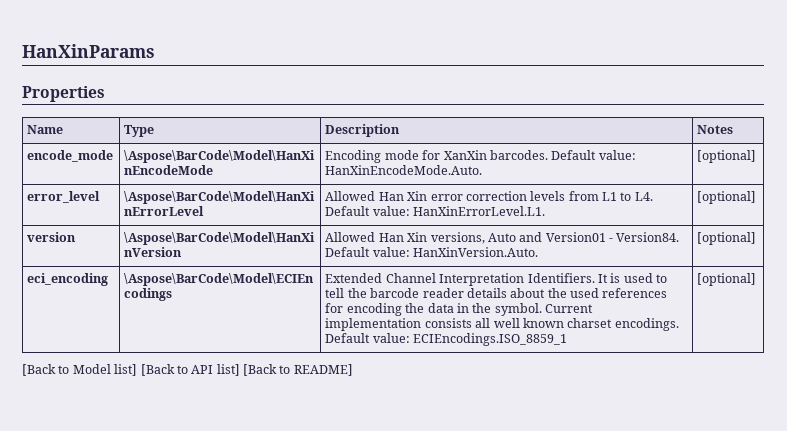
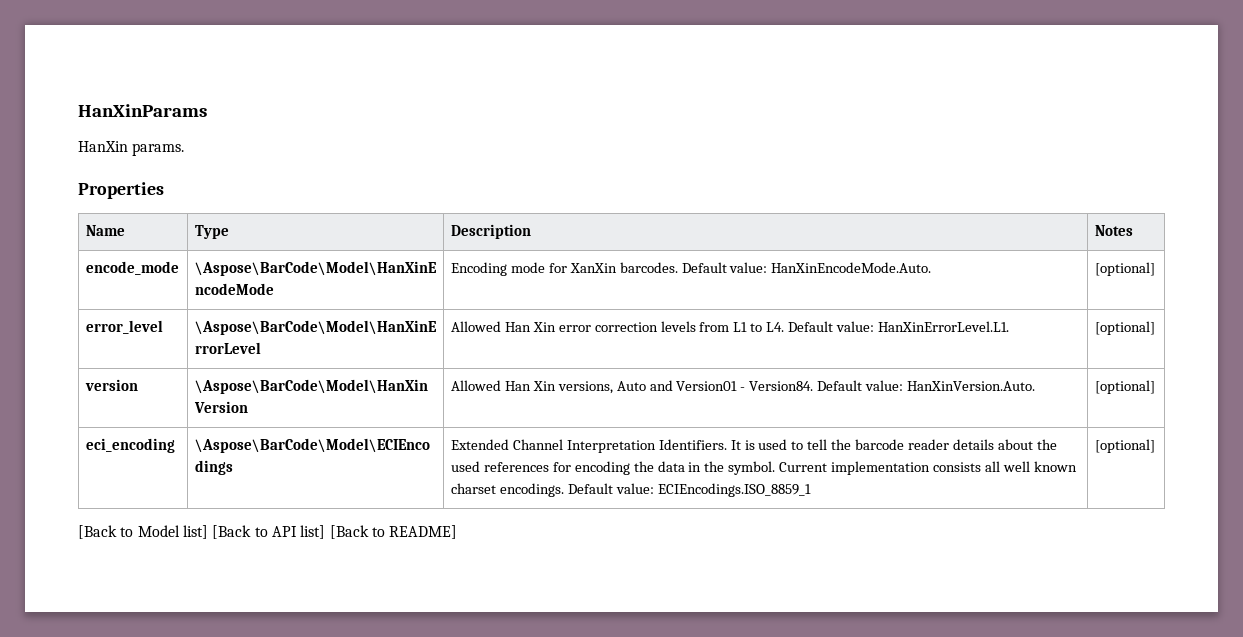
+ HanXin params.

